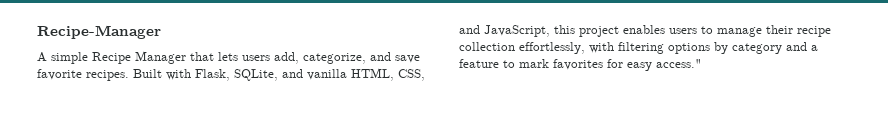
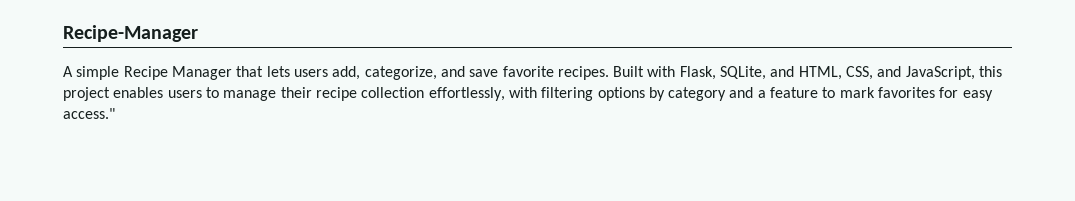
- Built with Flask, SQLite, and vanilla HTML, CSS, and JavaScript, this project enables users to manage their recipe collection effortlessly, with filtering options by category and a feature to mark favorites for easy access."
+ Built with Flask, SQLite, and HTML, CSS, and JavaScript, this project enables users to manage their recipe collection effortlessly, with filtering options by category and a feature to mark favorites for easy access."

